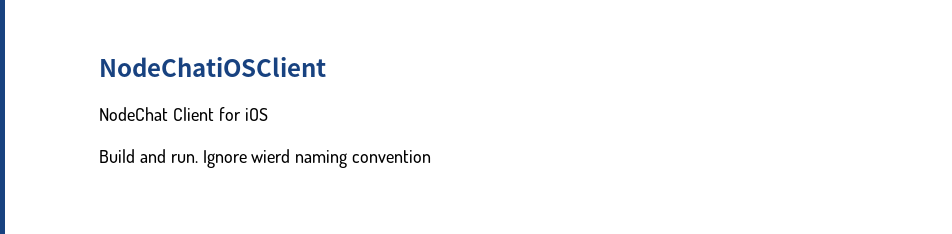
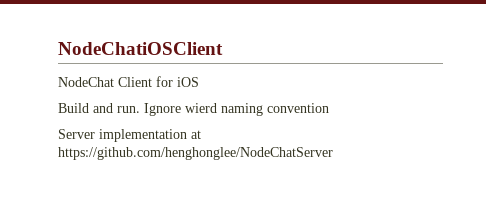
+ Server implementation at https://github.com/henghonglee/NodeChatServer

